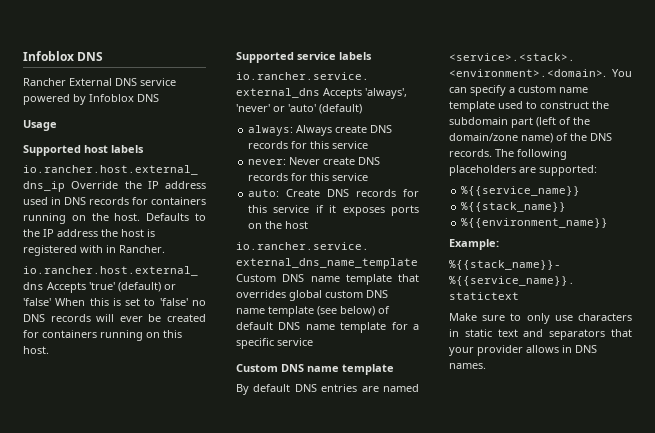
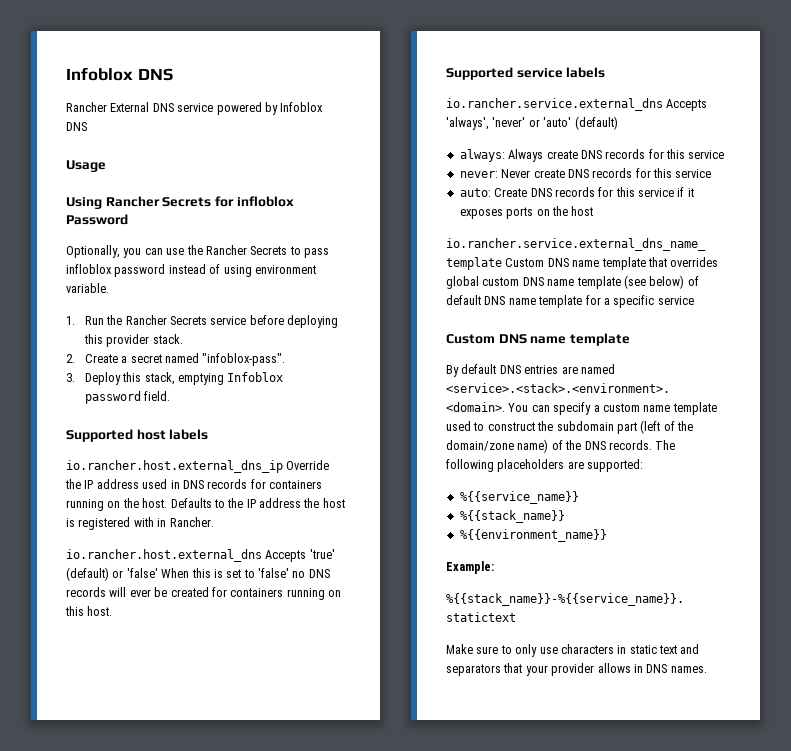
+ Using Rancher Secrets for infloblox Password
+ Optionally, you can use the Rancher Secrets to pass infloblox password instead of using environment variable.
+ 1. Run the Rancher Secrets service before deploying this provider stack.
+ 2. Create a secret named "infoblox-pass".
+ 3. Deploy this stack, emptying Infoblox password field.

